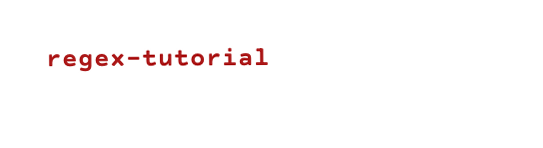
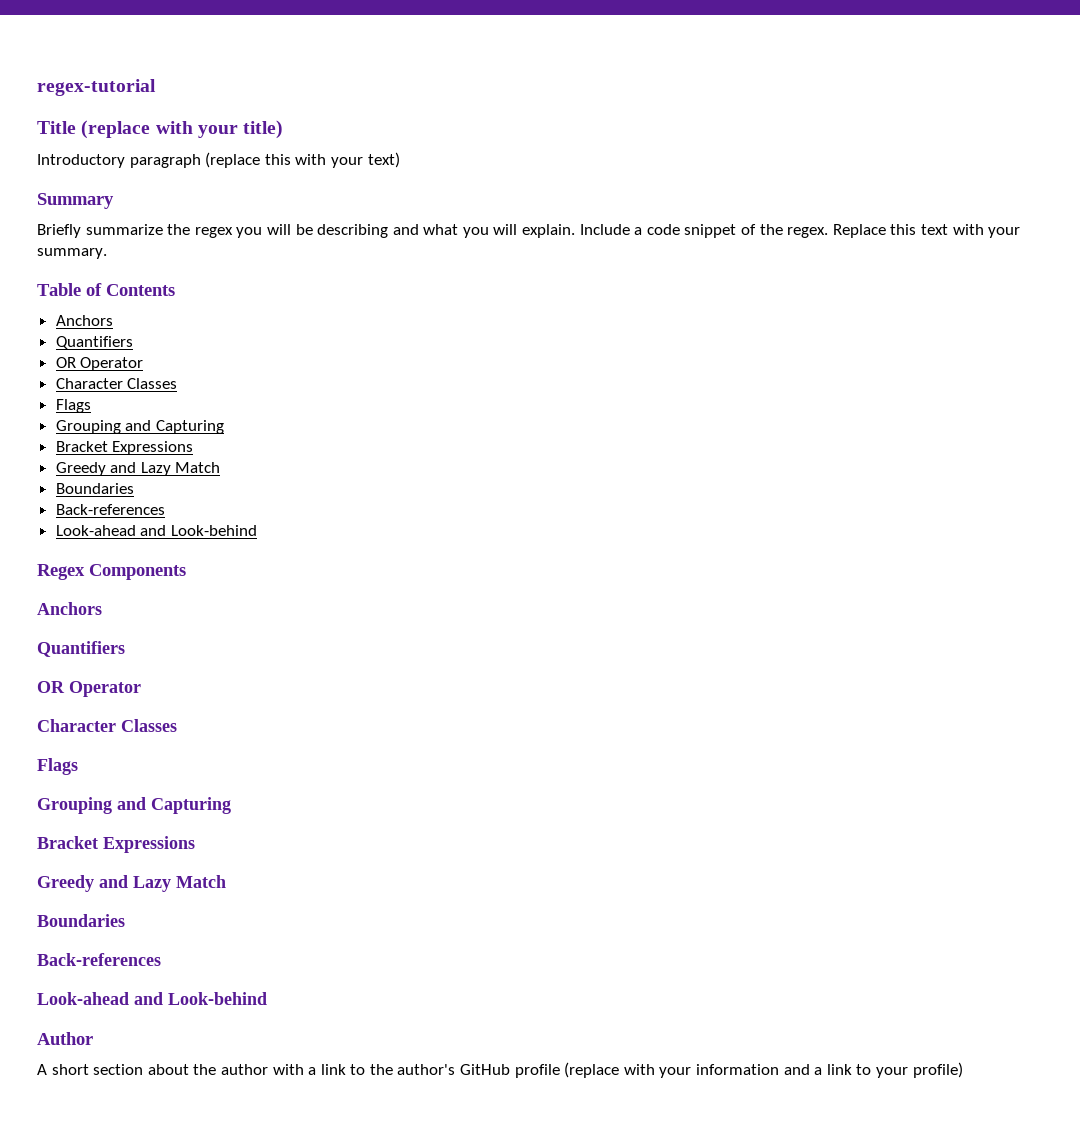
+ Title (replace with your title)
+ Introductory paragraph (replace this with your text)
+ Summary
+ Briefly summarize the regex you will be describing and what you will explain. Include a code snippet of the regex. Replace this text with your summary.
+ Table of Contents
+ Anchors
+ Quantifiers
+ OR Operator
+ Character Classes
+ Flags
+ Grouping and Capturing
+ Bracket Expressions
+ Greedy and Lazy Match
+ Boundaries
+ Back-references
+ Look-ahead and Look-behind
+ Regex Components
+ Anchors
+ Quantifiers
+ OR Operator
+ Character Classes
+ Flags
+ Grouping and Capturing
+ Bracket Expressions
+ Greedy and Lazy Match
+ Boundaries
+ Back-references
+ Look-ahead and Look-behind
+ Author
+ A short section about the author with a link to the author's GitHub profile (replace with your information and a link to your profile)

